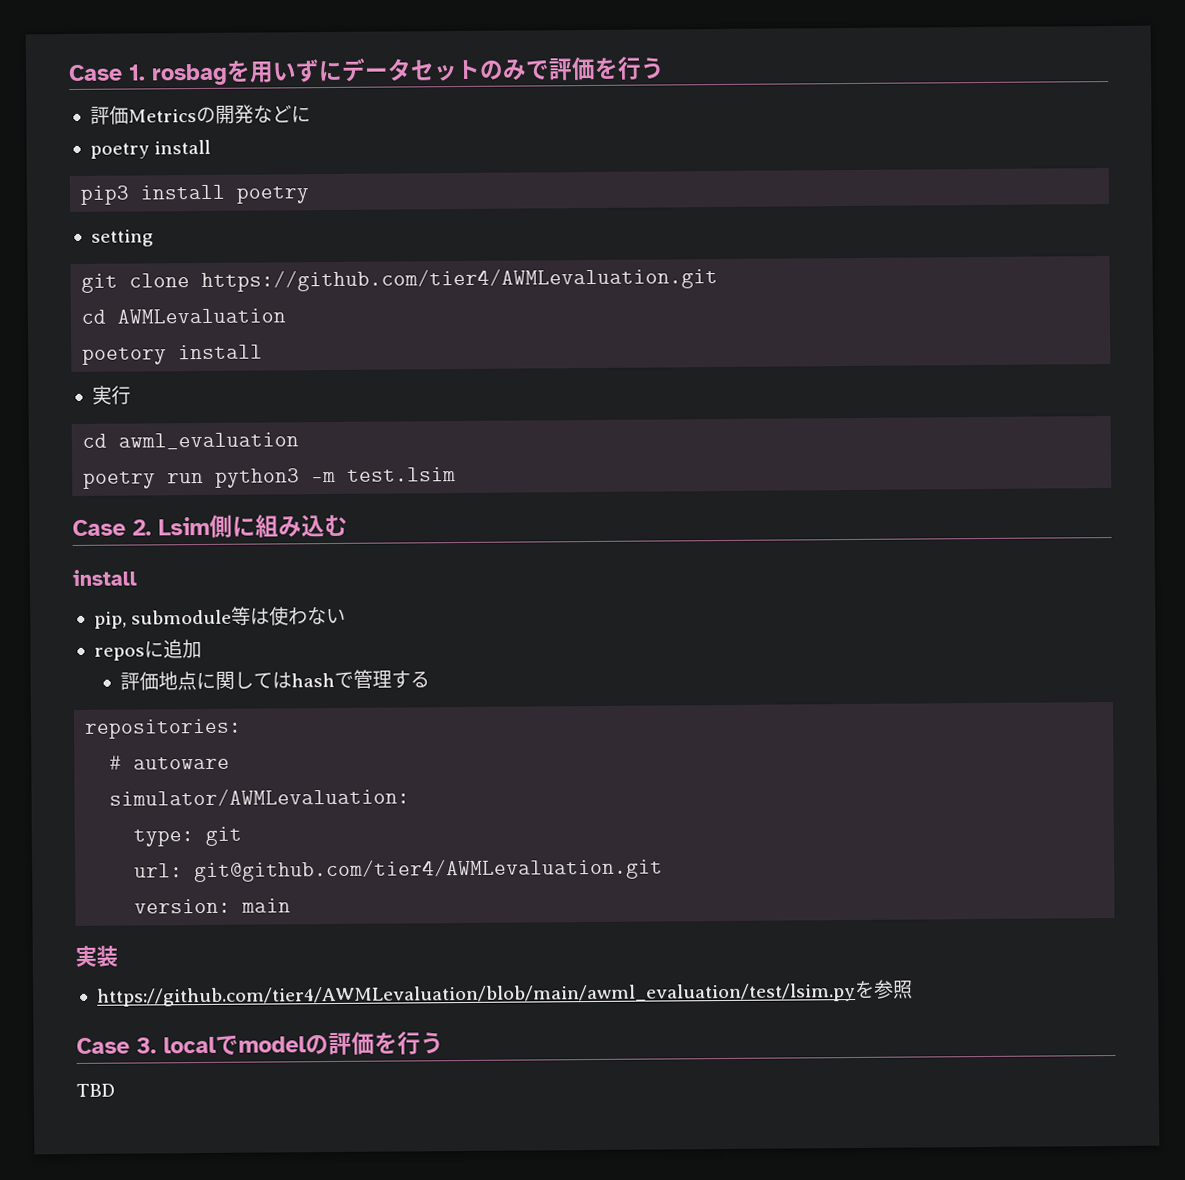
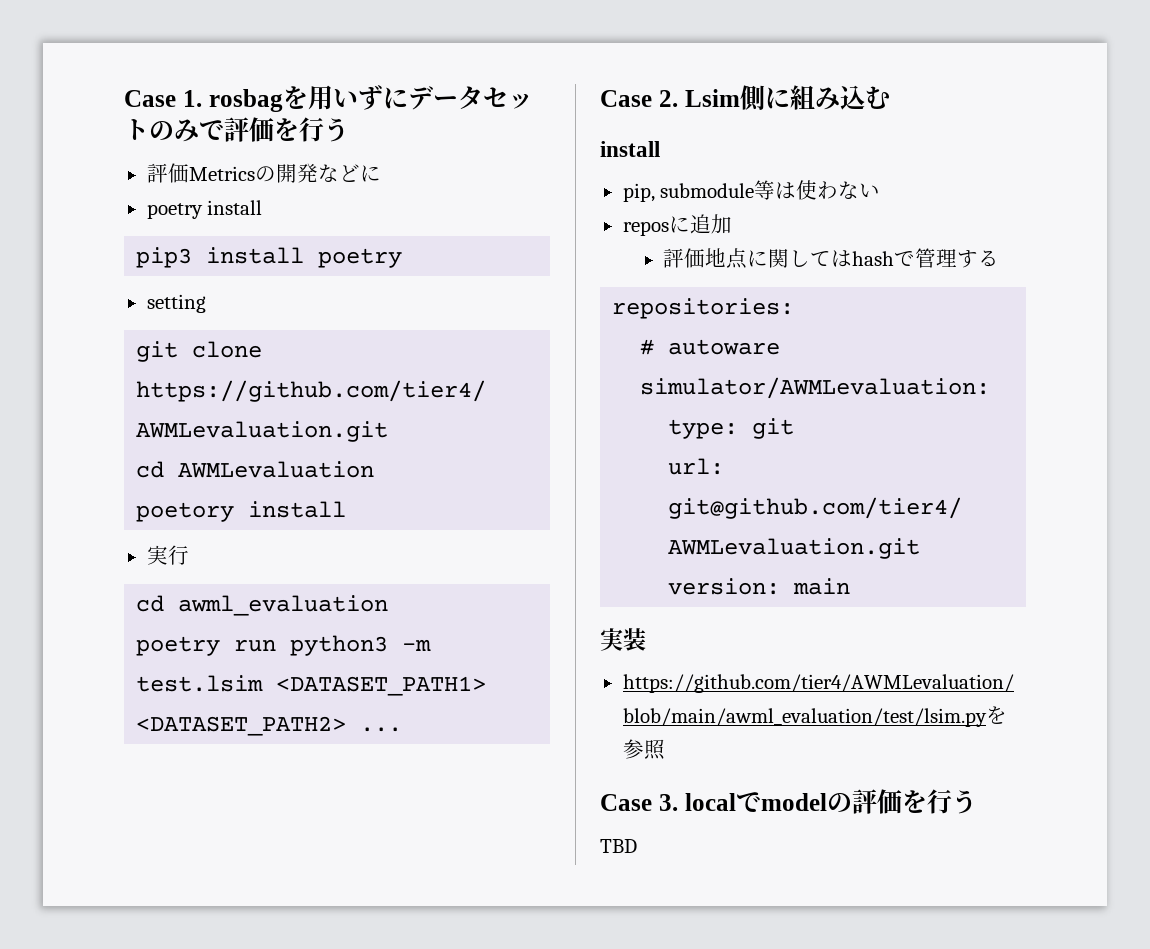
- poetry run python3 -m test.lsim
+ poetry run python3 -m test.lsim <DATASET_PATH1> <DATASET_PATH2> ...

